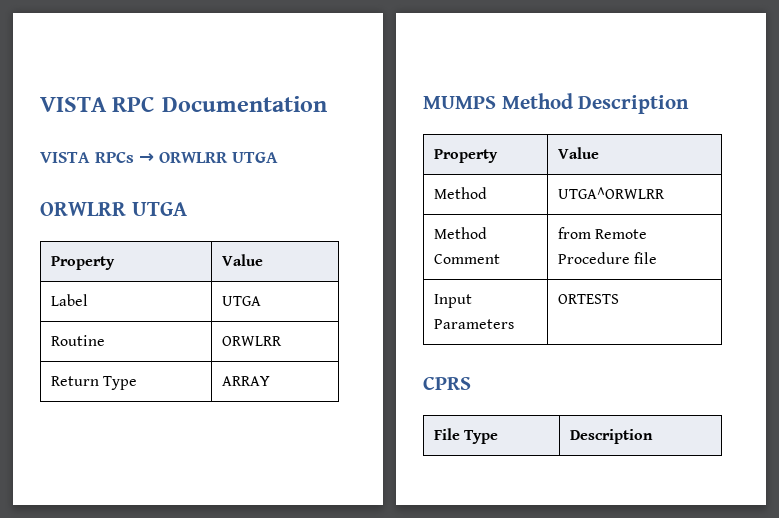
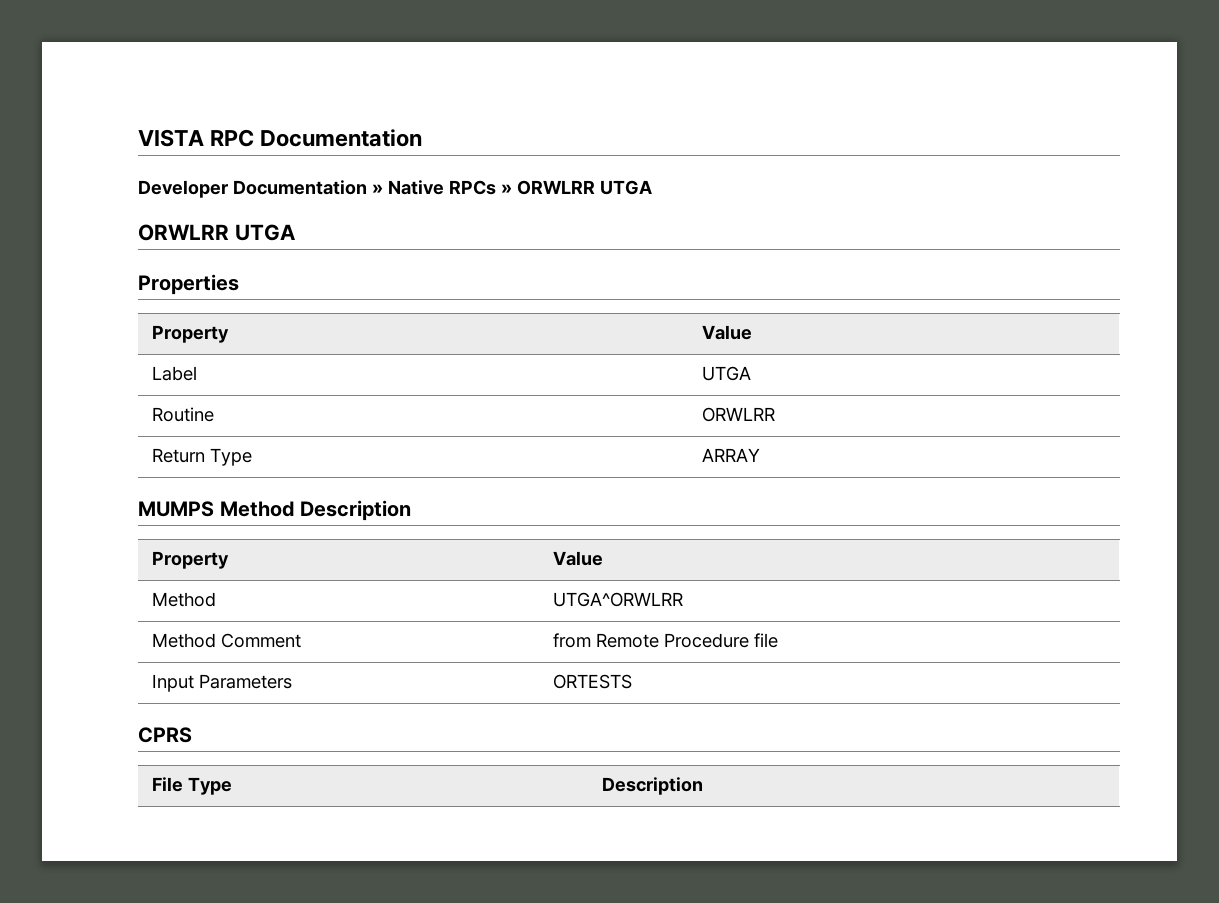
- VISTA RPCs → ORWLRR UTGA
+ Developer Documentation » Native RPCs » ORWLRR UTGA
+ Properties

